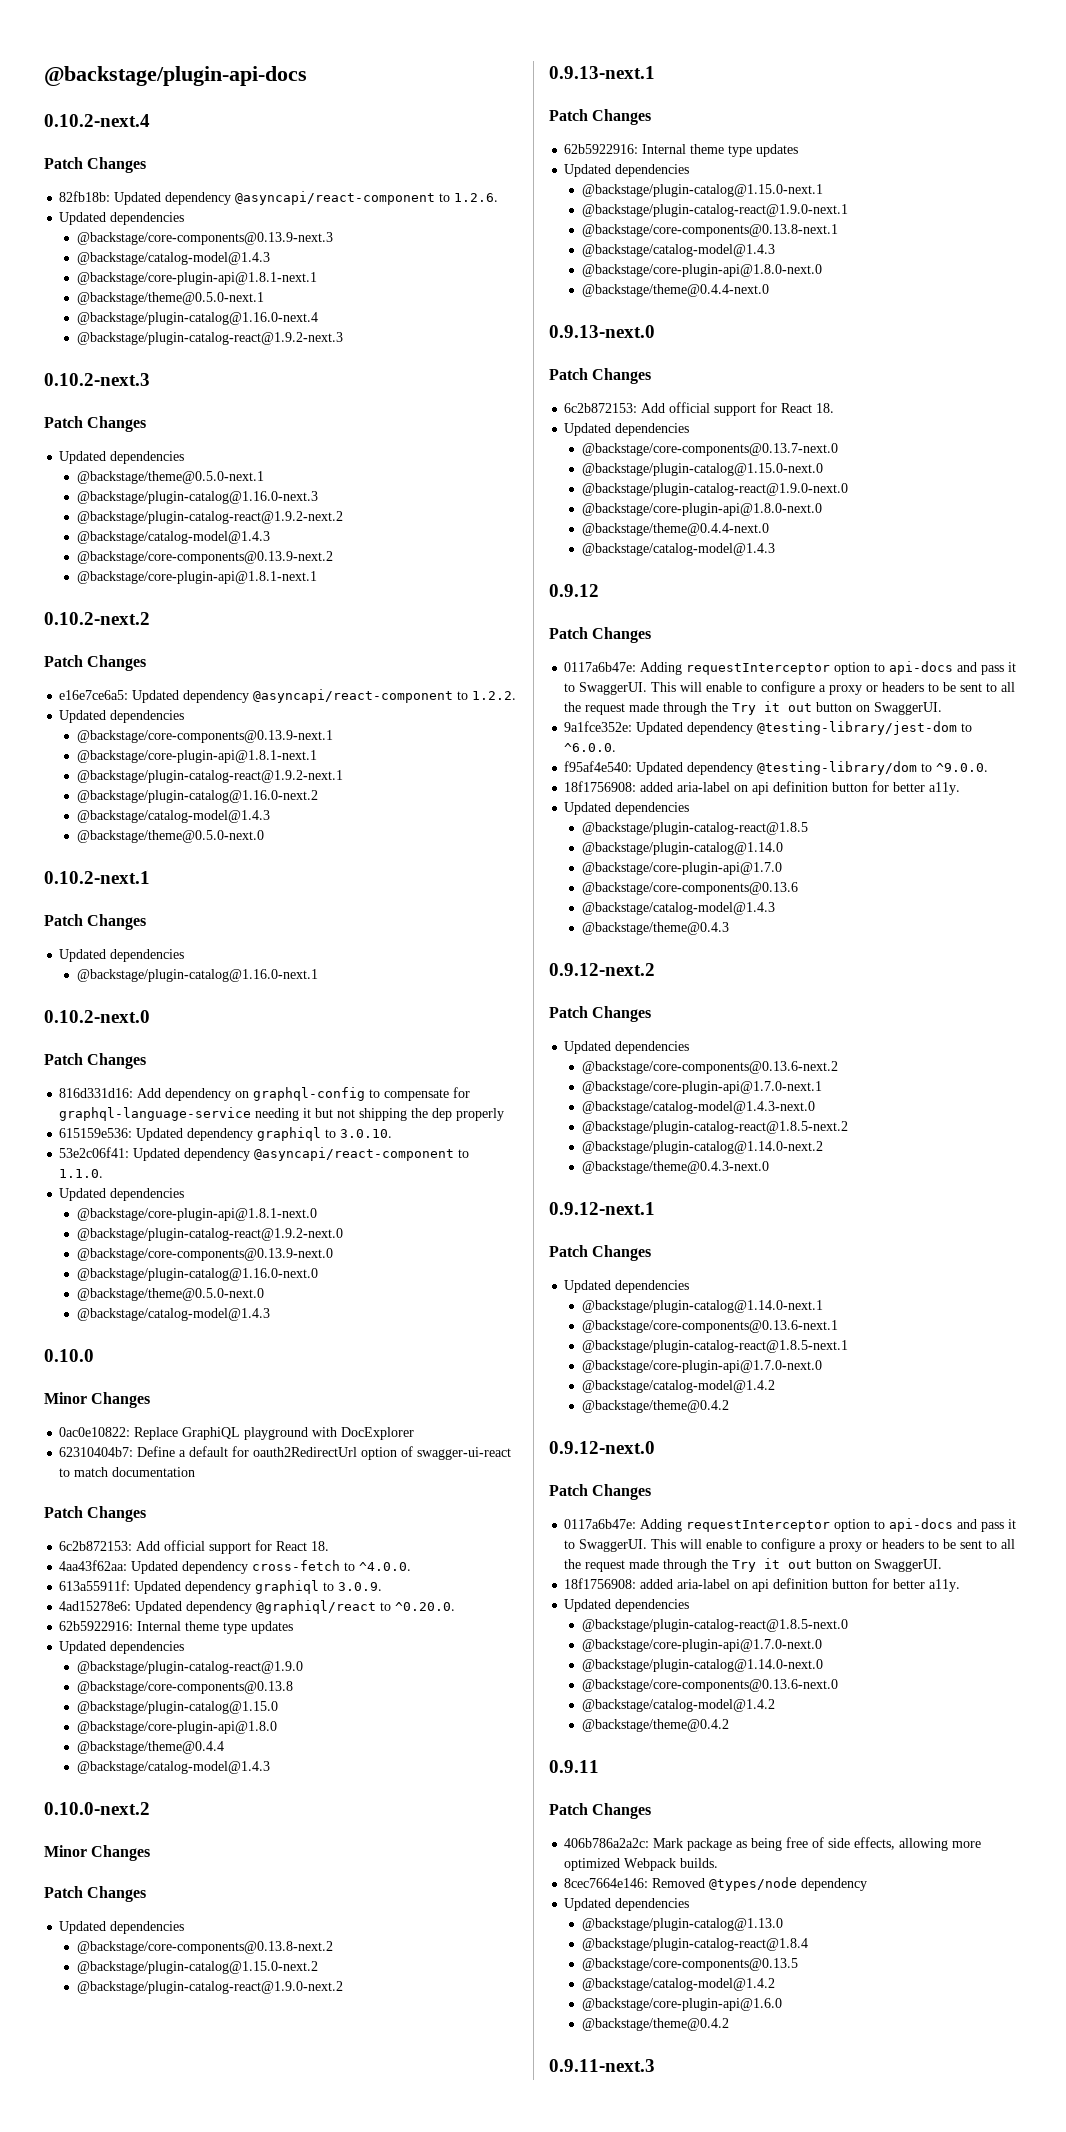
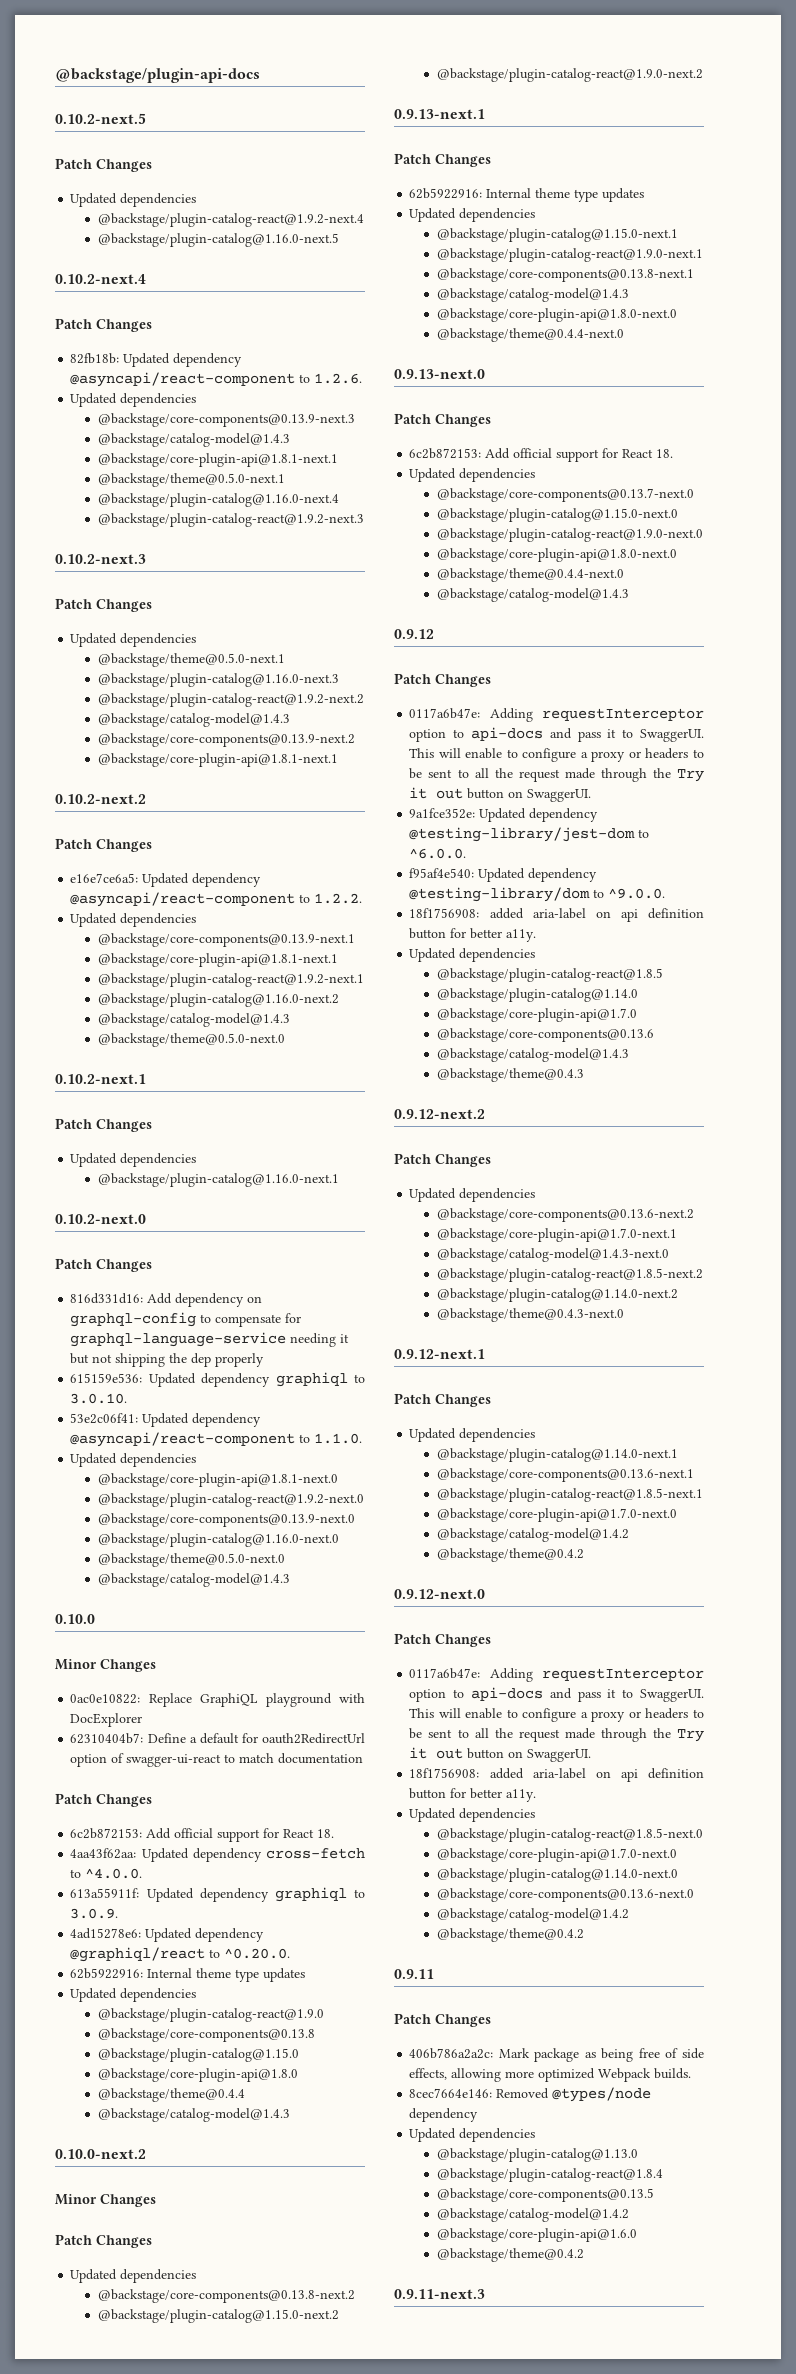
+ 0.10.2-next.5
+ Patch Changes
+ Updated dependencies
+ @backstage/plugin-catalog-react@1.9.2-next.4
+ @backstage/plugin-catalog@1.16.0-next.5

